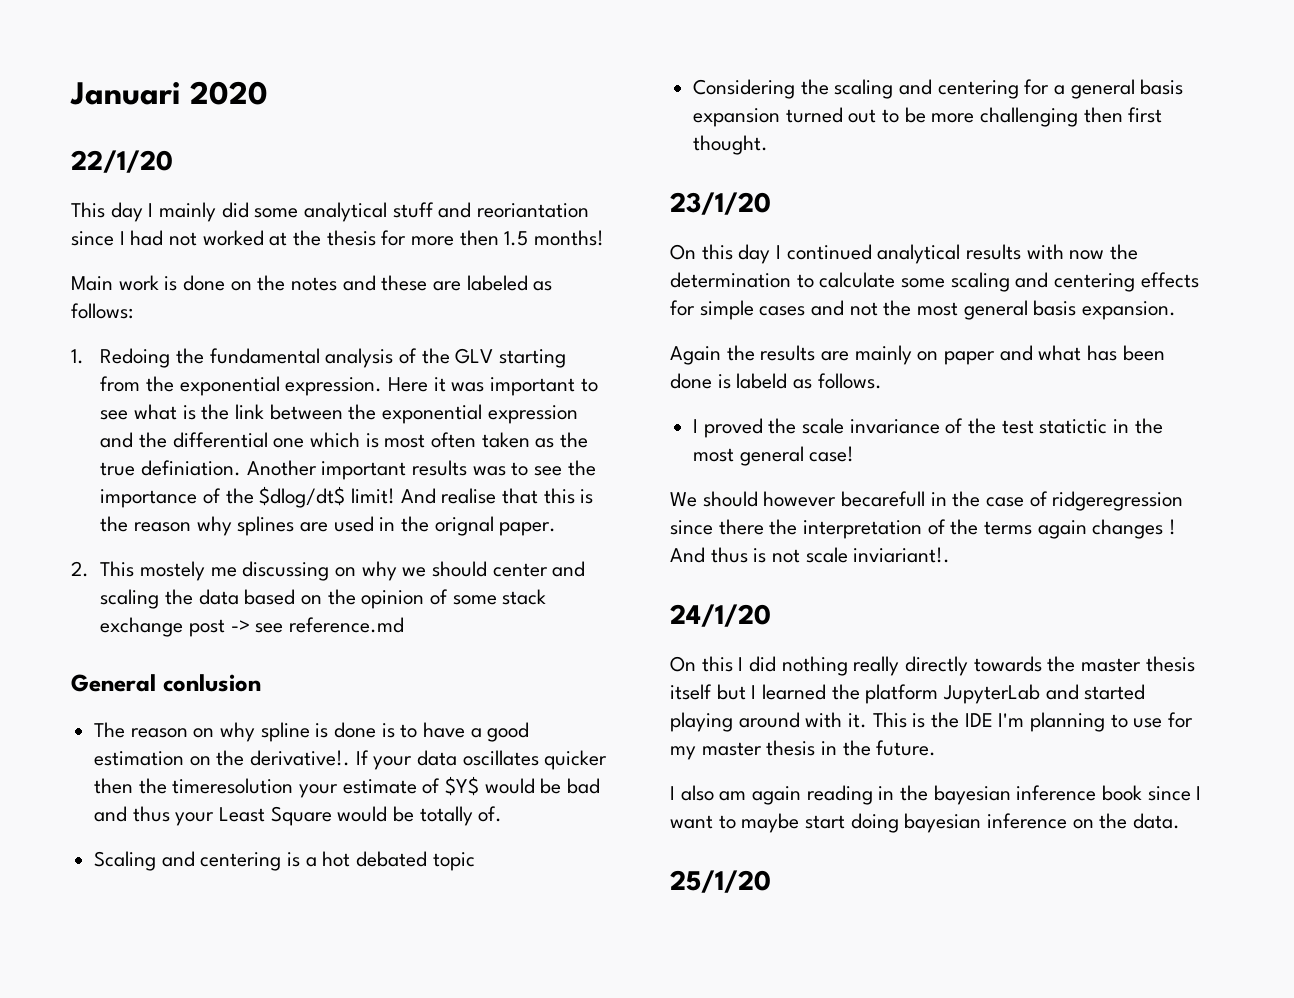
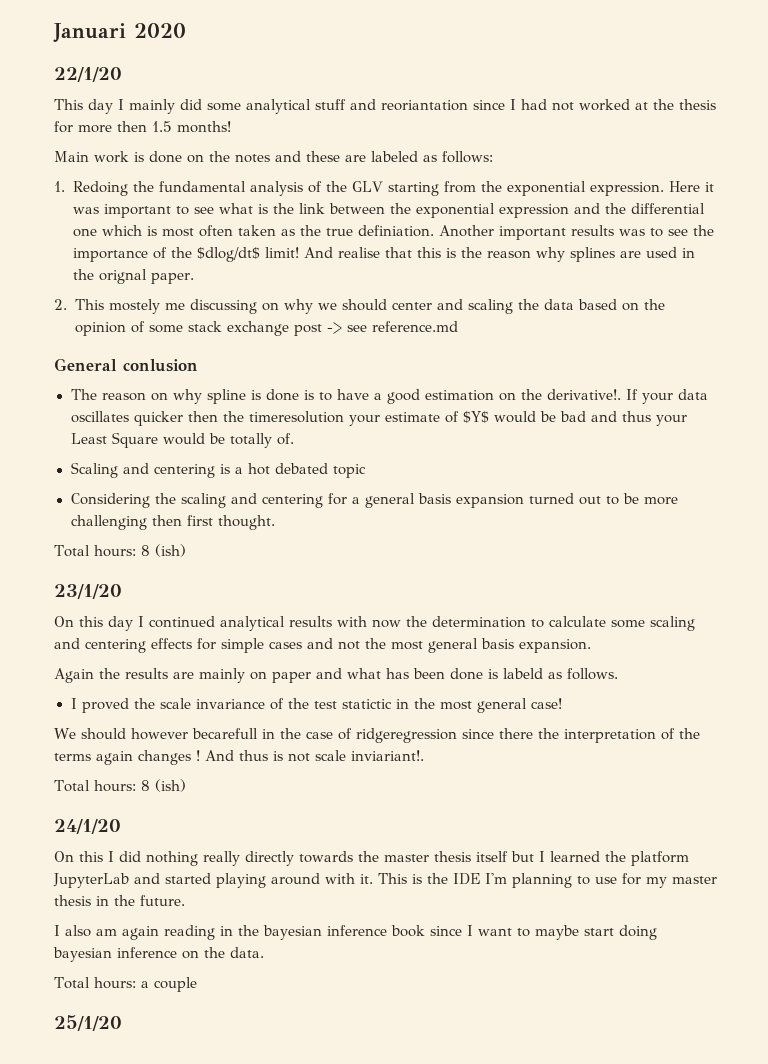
  Considering the scaling and centering for a general basis expansion turned out to be more challenging then first thought.
+ Total hours: 8 (ish)
  And thus is not scale inviariant!.
+ Total hours: 8 (ish)
+ Total hours: a couple

